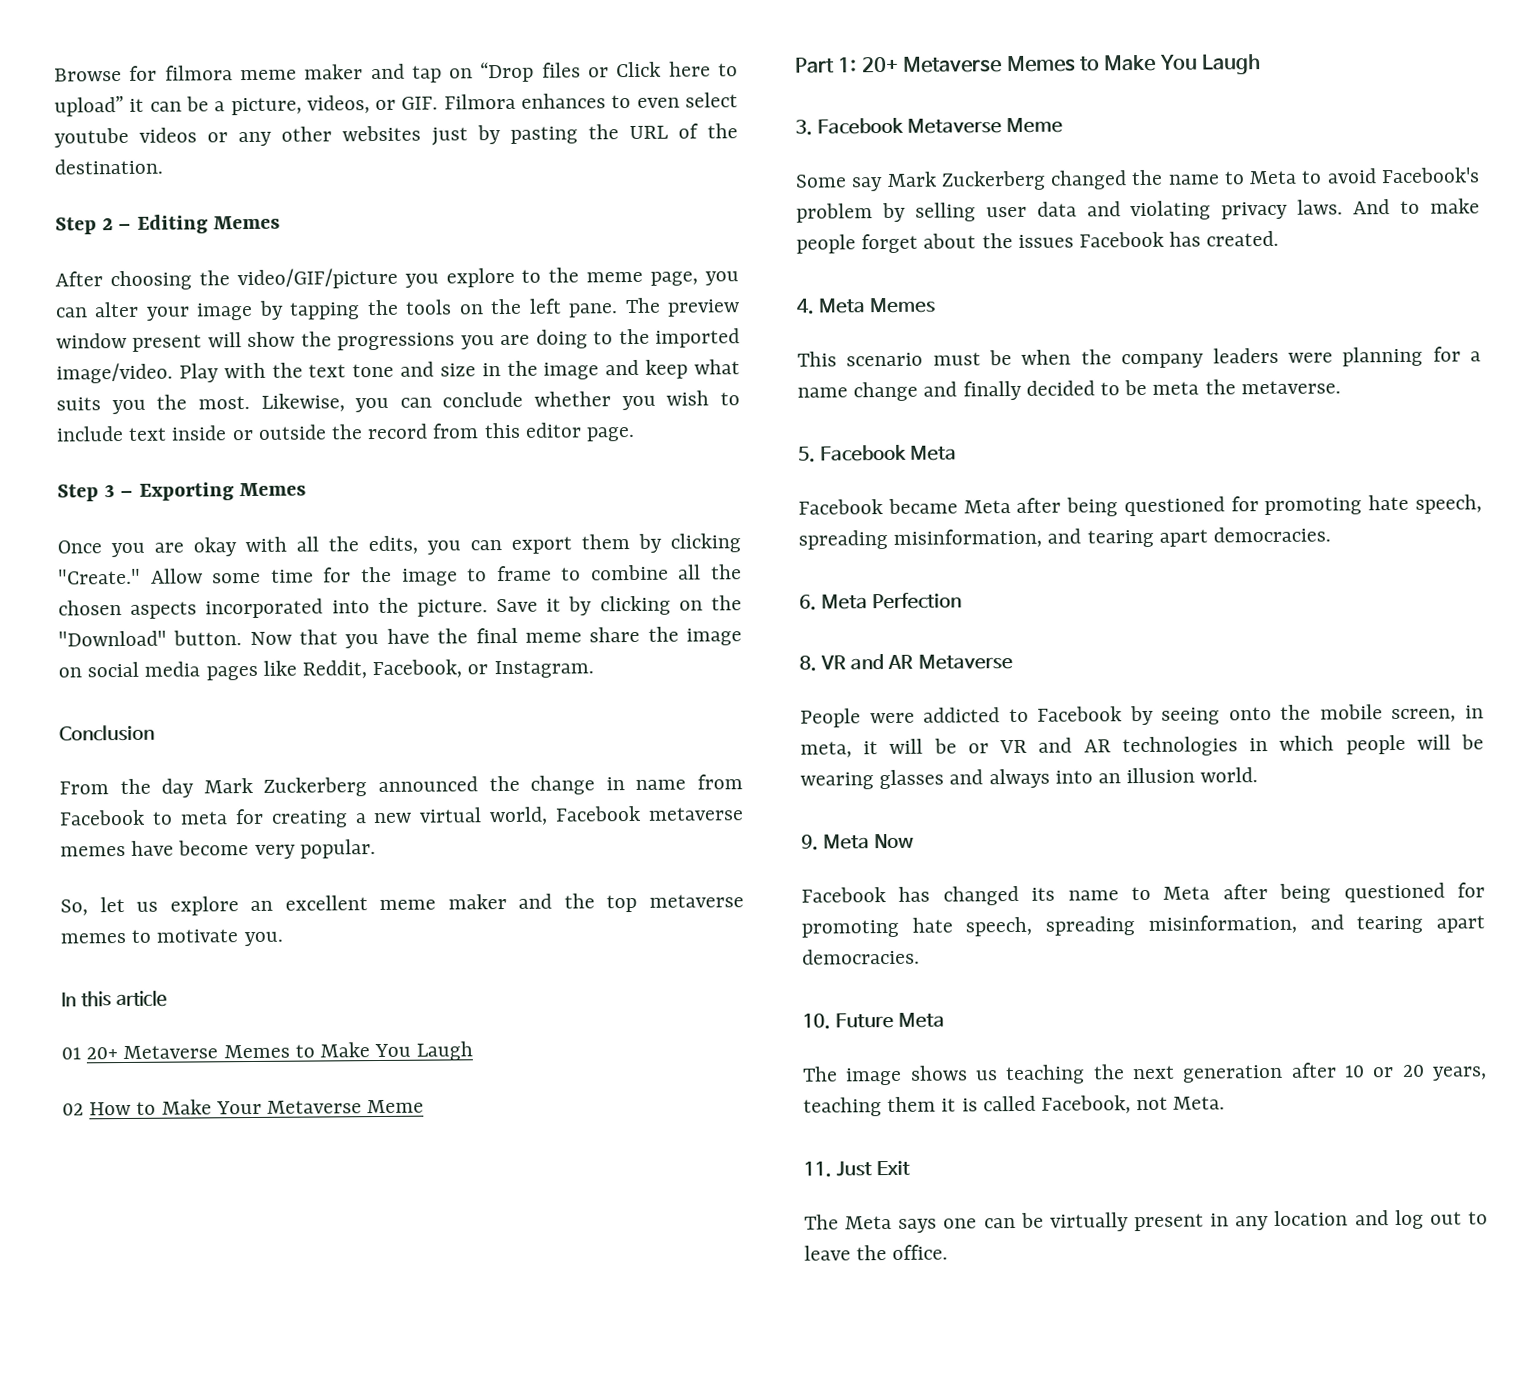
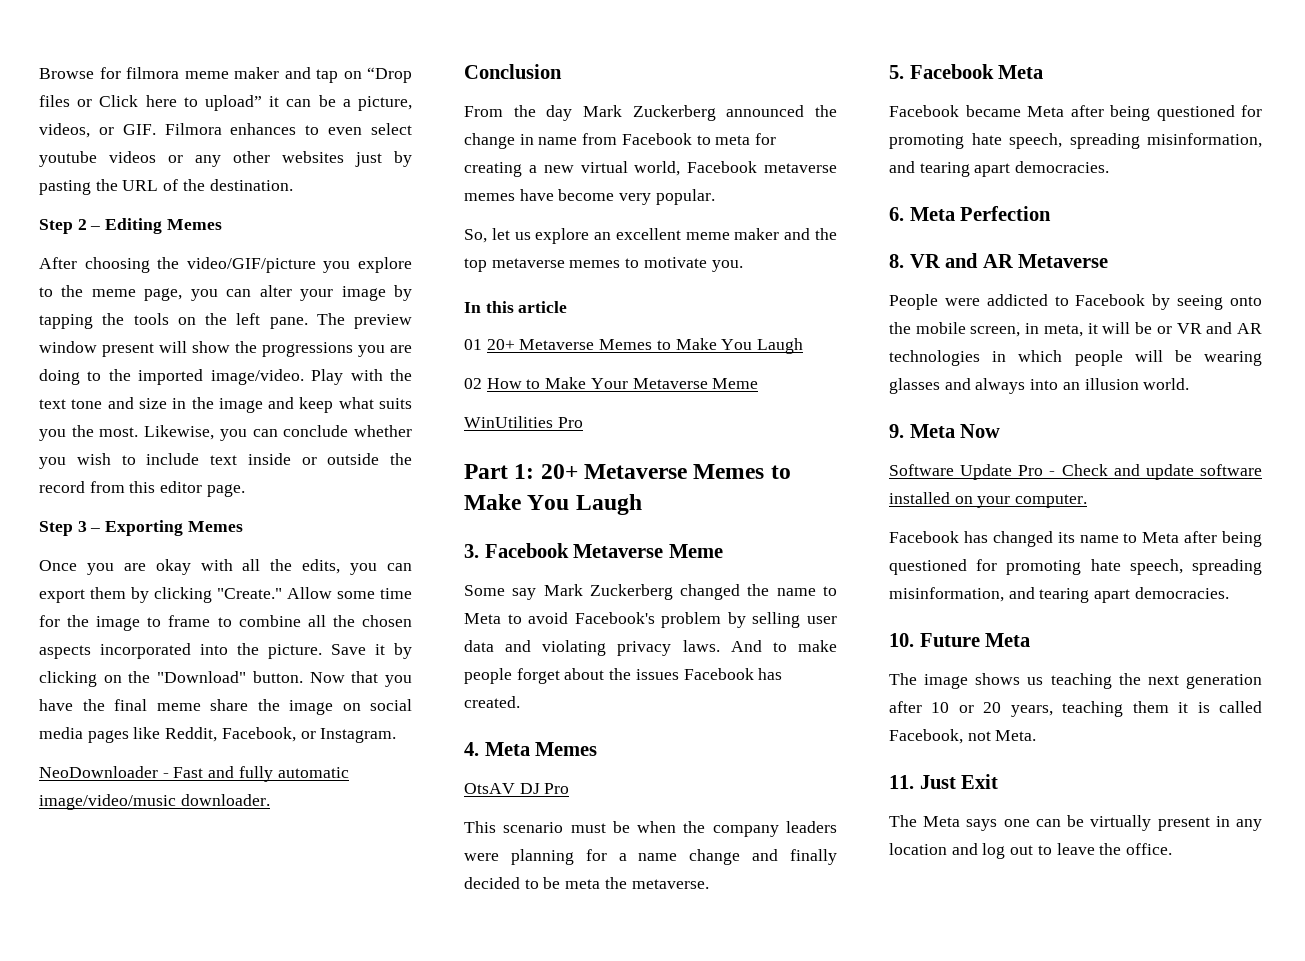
+ NeoDownloader - Fast and fully automatic image/video/music downloader.
+ WinUtilities Pro
+ OtsAV DJ Pro
+ Software Update Pro - Check and update software installed on your computer.

